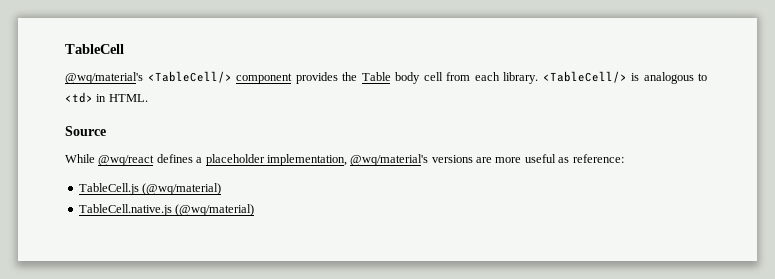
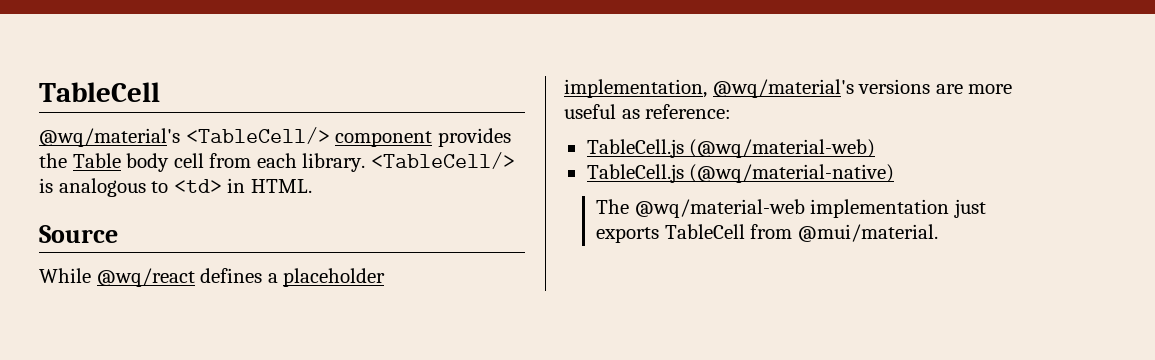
- TableCell.js (@wq/material)
- TableCell.native.js (@wq/material)
+ TableCell.js (@wq/material-web)
+ TableCell.js (@wq/material-native)
+ The @wq/material-web implementation just exports TableCell from @mui/material.

